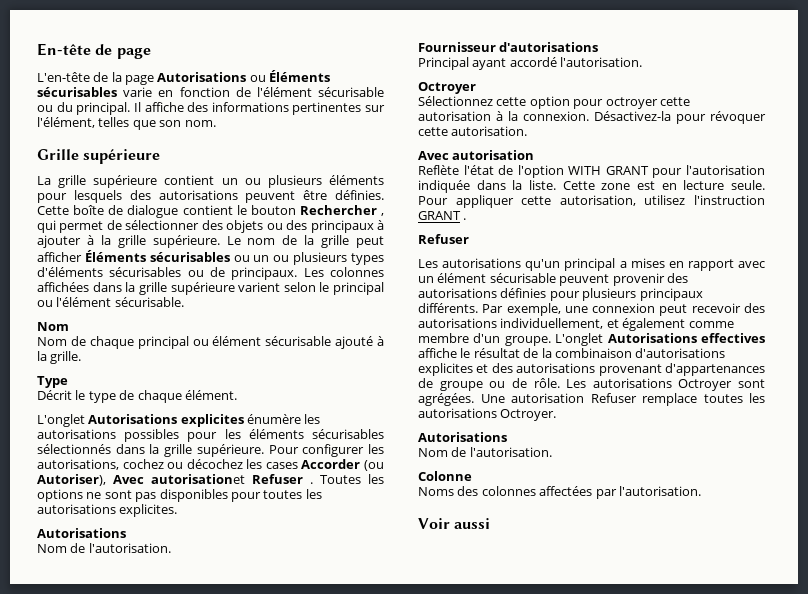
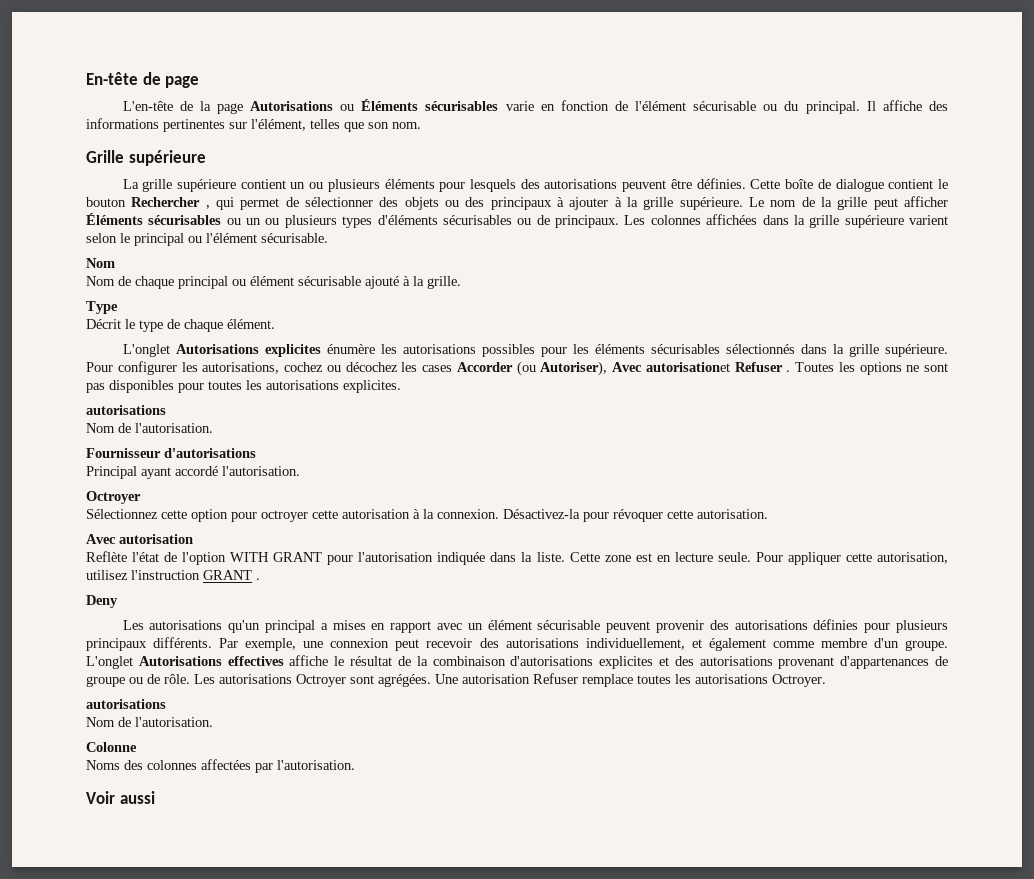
  Toutes les options ne sont pas disponibles pour toutes les autorisations explicites.
- Autorisations
+ autorisations
  Pour appliquer cette autorisation, utilisez l'instruction GRANT .
- Refuser
+ Deny
  Une autorisation Refuser remplace toutes les autorisations Octroyer.
- Autorisations
+ autorisations

